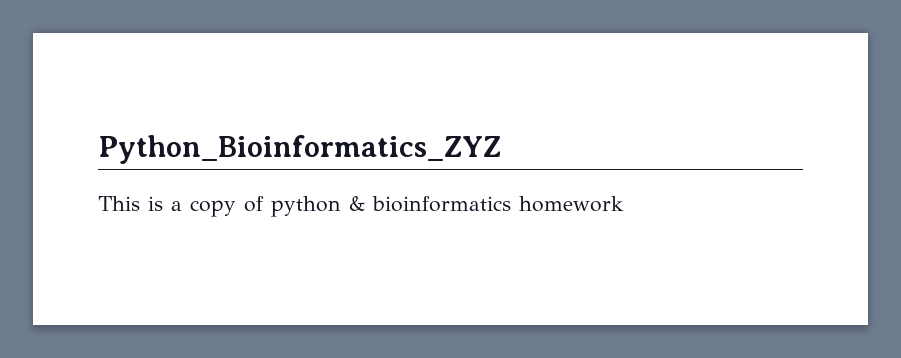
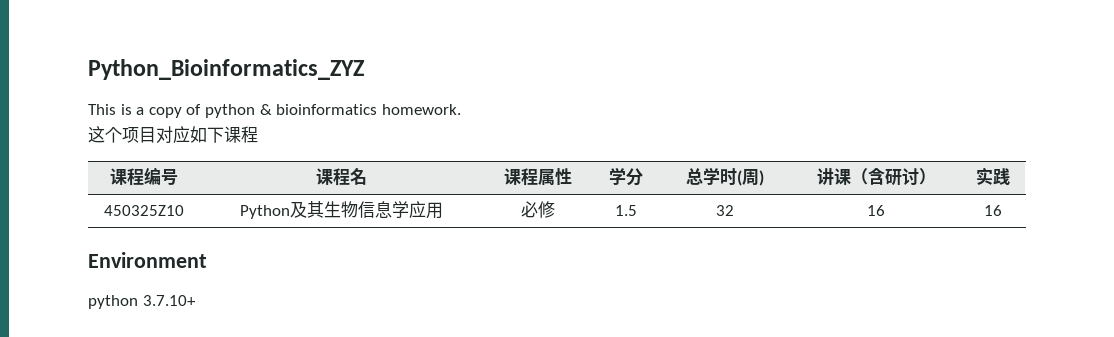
- This is a copy of python & bioinformatics homework
+ This is a copy of python & bioinformatics homework.
+ 这个项目对应如下课程
+ 课程编号 | 课程名 | 课程属性 | 学分 | 总学时(周) | 讲课（含研讨） | 实践
+ 450325Z10 | Python及其生物信息学应用 | 必修 | 1.5 | 32 | 16 | 16
+ Environment
+ python 3.7.10+

